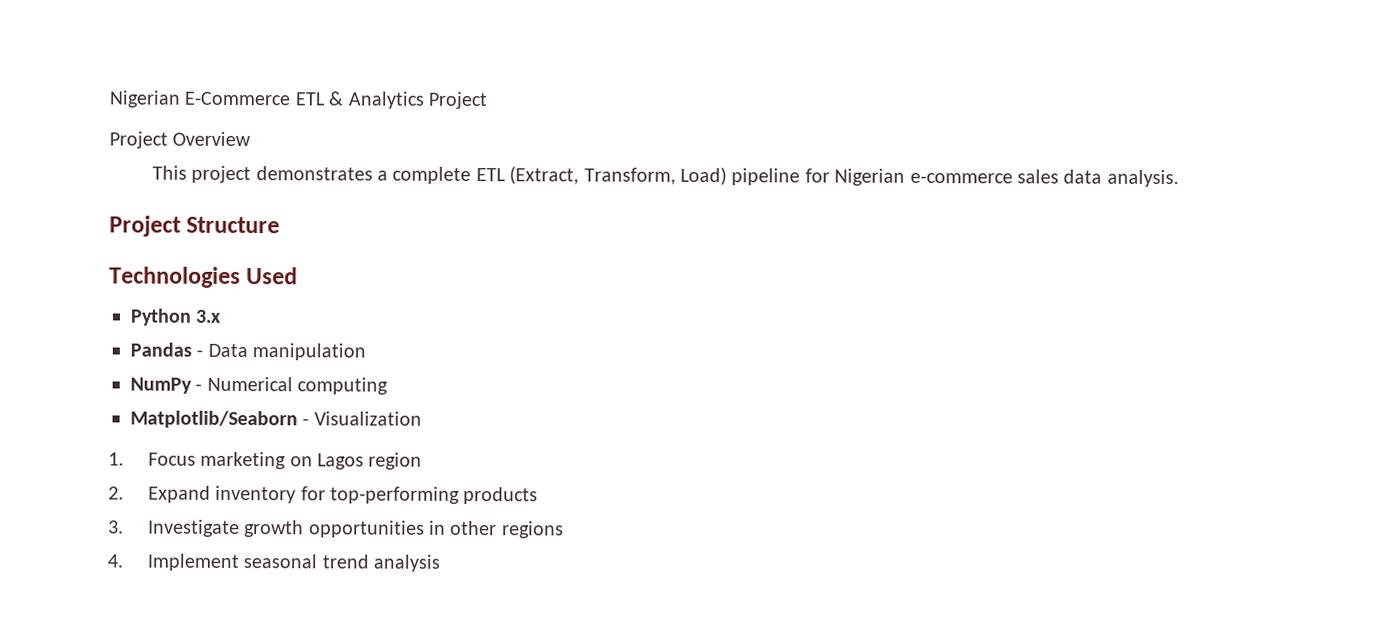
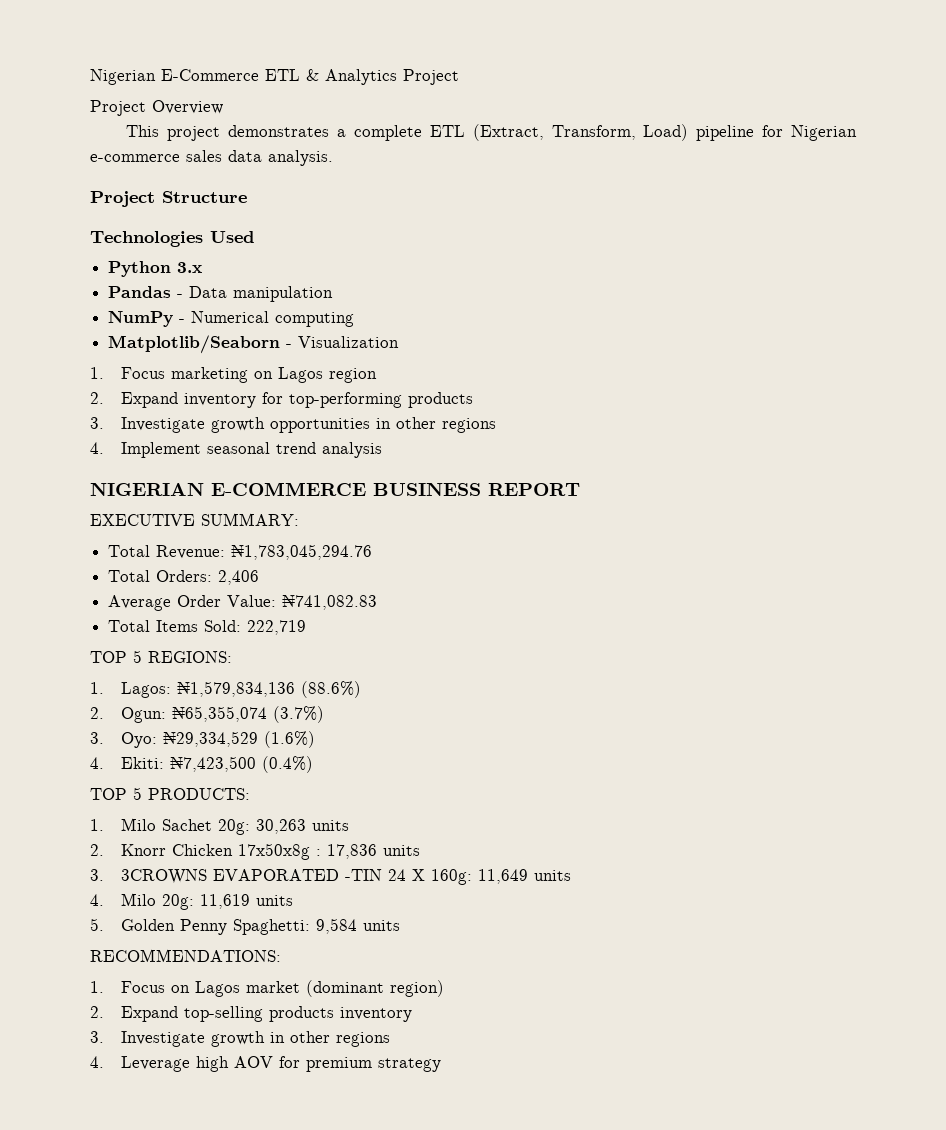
+ NIGERIAN E-COMMERCE BUSINESS REPORT
+ EXECUTIVE SUMMARY:
+ Total Revenue: ₦1,783,045,294.76
+ Total Orders: 2,406
+ Average Order Value: ₦741,082.83
+ Total Items Sold: 222,719
+ TOP 5 REGIONS:
+ 1. Lagos: ₦1,579,834,136 (88.6%)
+ 2. Ogun: ₦65,355,074 (3.7%)
+ 3. Oyo: ₦29,334,529 (1.6%)
+ 4. Ekiti: ₦7,423,500 (0.4%)
+ TOP 5 PRODUCTS:
+ 1. Milo Sachet 20g: 30,263 units
+ 2. Knorr Chicken 17x50x8g : 17,836 units
+ 3. 3CROWNS EVAPORATED -TIN 24 X 160g: 11,649 units
+ 4. Milo 20g: 11,619 units
+ 5. Golden Penny Spaghetti: 9,584 units
+ RECOMMENDATIONS:
+ 1. Focus on Lagos market (dominant region)
+ 2. Expand top-selling products inventory
+ 3. Investigate growth in other regions
+ 4. Leverage high AOV for premium strategy

